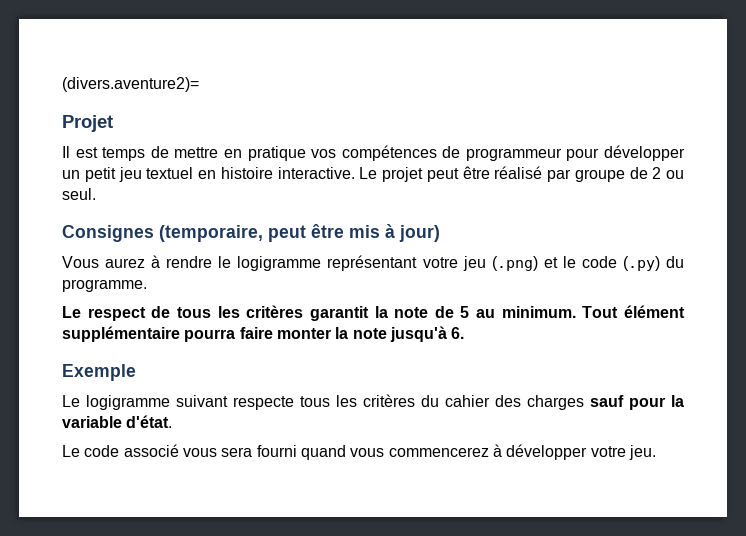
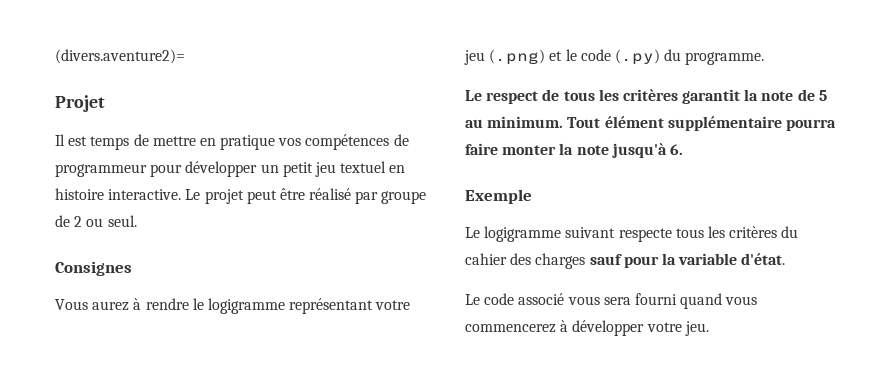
- Consignes (temporaire, peut être mis à jour)
+ Consignes

